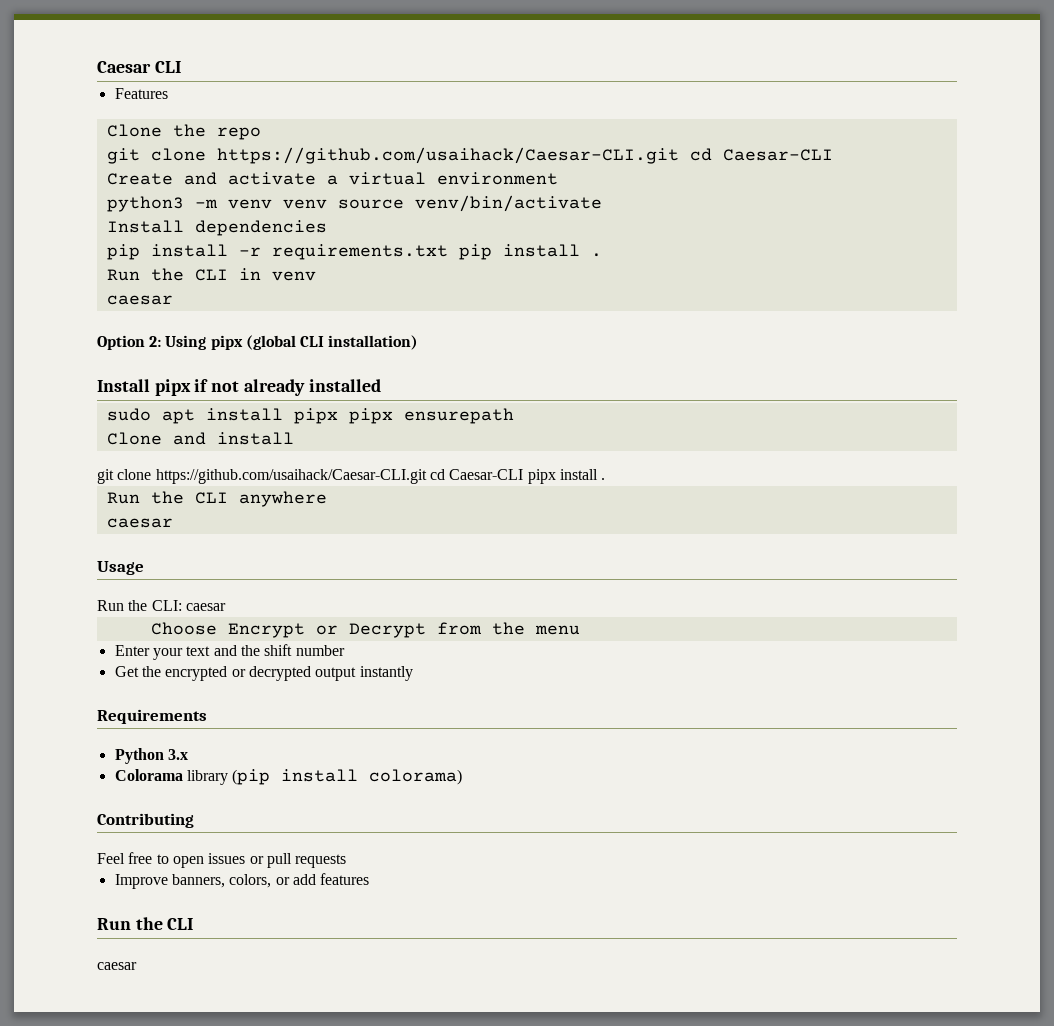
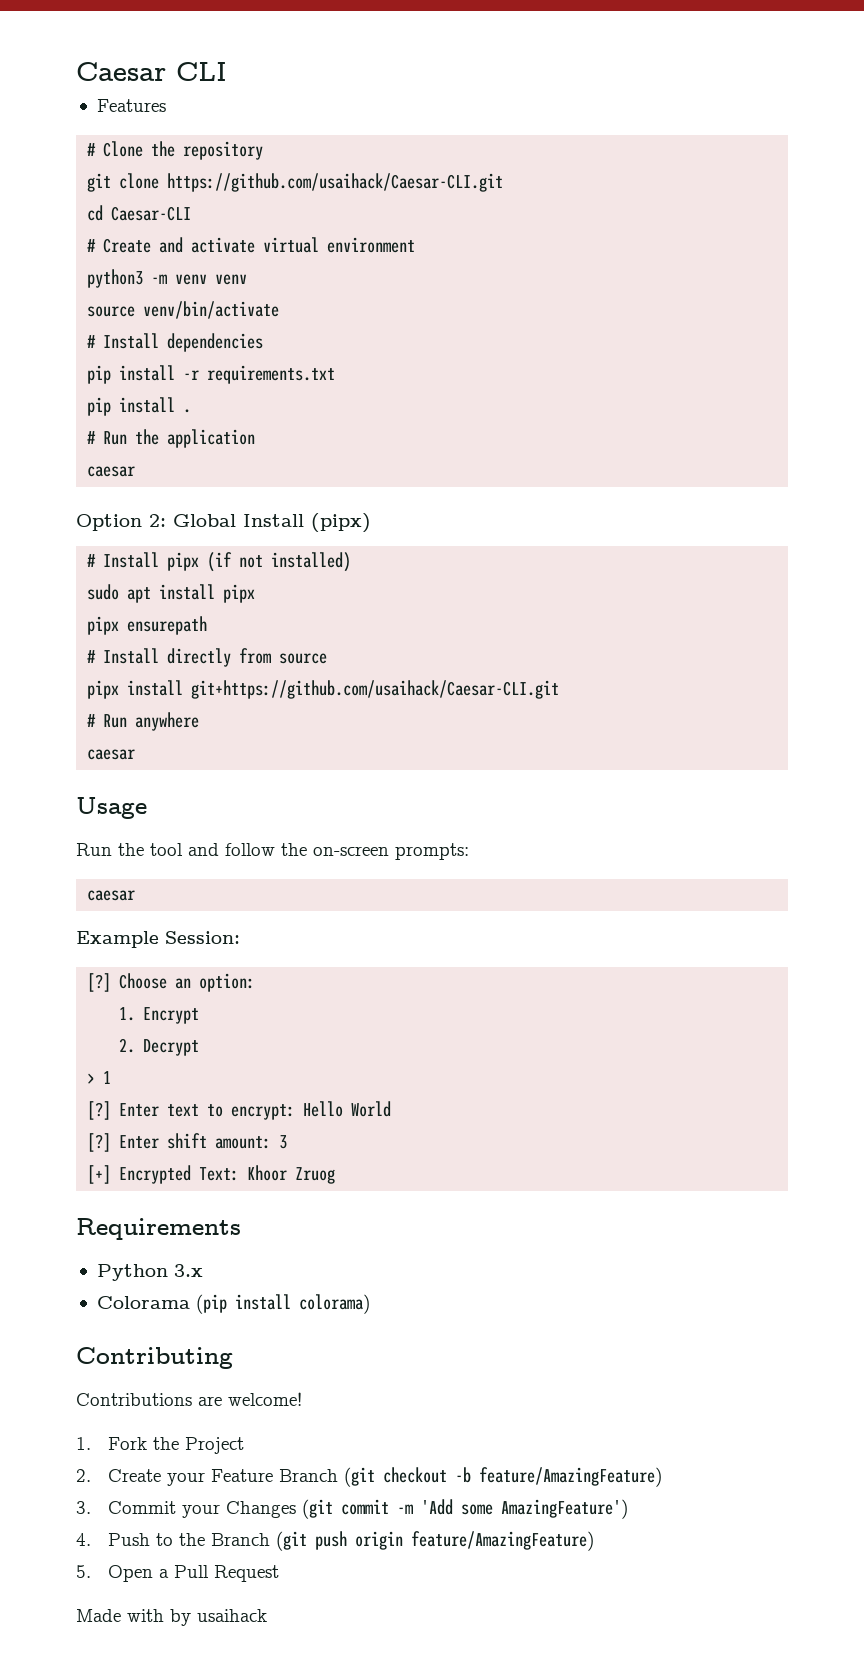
- Clone the repo
- git clone https://github.com/usaihack/Caesar-CLI.git cd Caesar-CLI
+ # Clone the repository
+ git clone https://github.com/usaihack/Caesar-CLI.git
+ cd Caesar-CLI
- Create and activate a virtual environment
+ # Create and activate virtual environment
- python3 -m venv venv source venv/bin/activate
+ python3 -m venv venv
+ source venv/bin/activate
- Install dependencies
+ # Install dependencies
- pip install -r requirements.txt pip install .
+ pip install -r requirements.txt
+ pip install .
- Run the CLI in venv
+ # Run the application
- Option 2: Using pipx (global CLI installation)
- Install pipx if not already installed
+ Option 2: Global Install (pipx)
+ # Install pipx (if not installed)
- sudo apt install pipx pipx ensurepath
+ sudo apt install pipx
+ pipx ensurepath
- Clone and install
- git clone https://github.com/usaihack/Caesar-CLI.git cd Caesar-CLI pipx install .
- Run the CLI anywhere
+ # Install directly from source
+ pipx install git+https://github.com/usaihack/Caesar-CLI.git
+ # Run anywhere
- Run the CLI: caesar
- Choose Encrypt or Decrypt from the menu
- Enter your text and the shift number
- Get the encrypted or decrypted output instantly
+ Run the tool and follow the on-screen prompts:
+ caesar
+ Example Session:
+ [?] Choose an option:
+ 1. Encrypt
+ 2. Decrypt
+ > 1
+ [?] Enter text to encrypt: Hello World
+ [?] Enter shift amount: 3
+ [+] Encrypted Text: Khoor Zruog
- Colorama library (pip install colorama)
+ Colorama (pip install colorama)
- Feel free to open issues or pull requests
- Improve banners, colors, or add features
- Run the CLI
- caesar
+ Contributions are welcome!
+ 1. Fork the Project
+ 2. Create your Feature Branch (git checkout -b feature/AmazingFeature)
+ 3. Commit your Changes (git commit -m 'Add some AmazingFeature')
+ 4. Push to the Branch (git push origin feature/AmazingFeature)
+ 5. Open a Pull Request
+ Made with by usaihack

